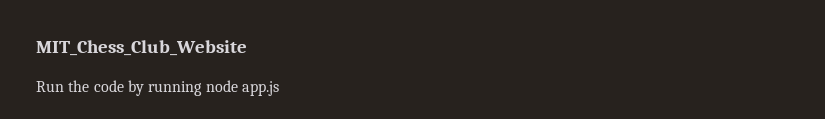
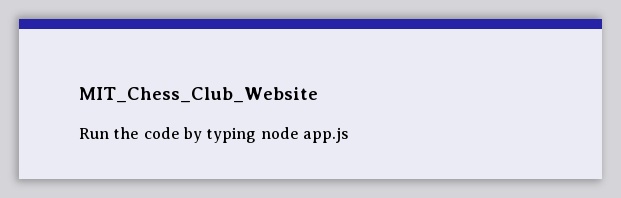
- Run the code by running node app.js
+ Run the code by typing node app.js

